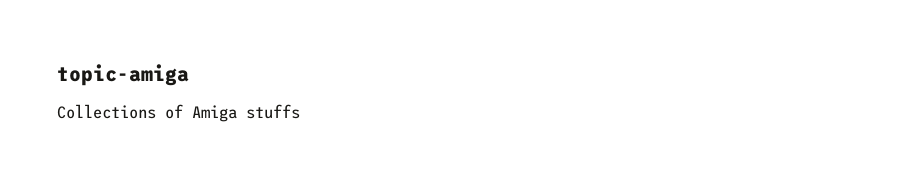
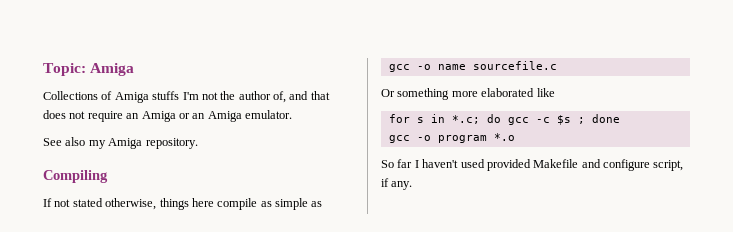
- topic-amiga
+ Topic: Amiga
- Collections of Amiga stuffs
+ Collections of Amiga stuffs I'm not the author of, and that does not require an Amiga or an Amiga emulator.
+ See also my Amiga repository.
+ Compiling
+ If not stated otherwise, things here compile as simple as
+ gcc -o name sourcefile.c
+ Or something more elaborated like
+ for s in *.c; do gcc -c $s ; done
+ gcc -o program *.o
+ So far I haven't used provided Makefile and configure script, if any.

